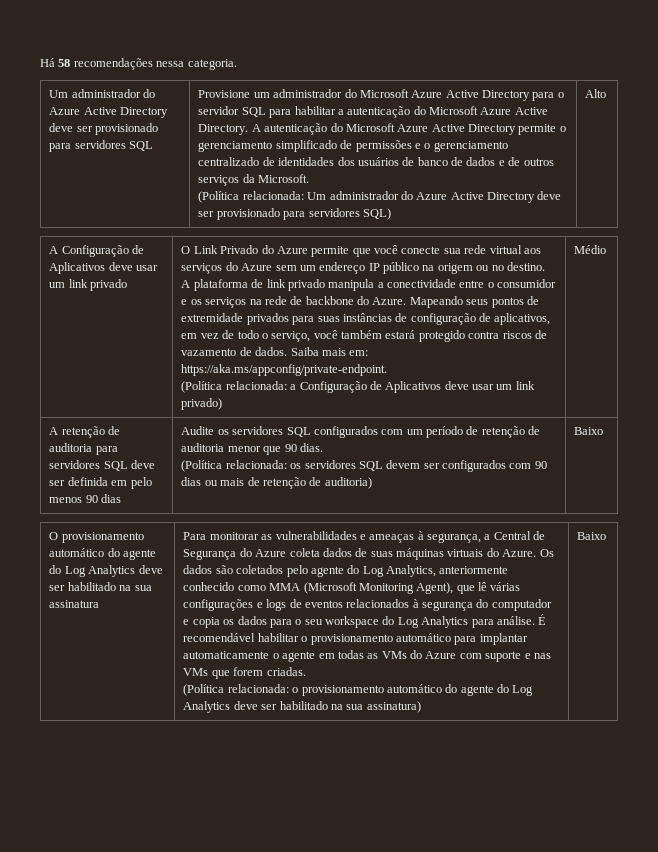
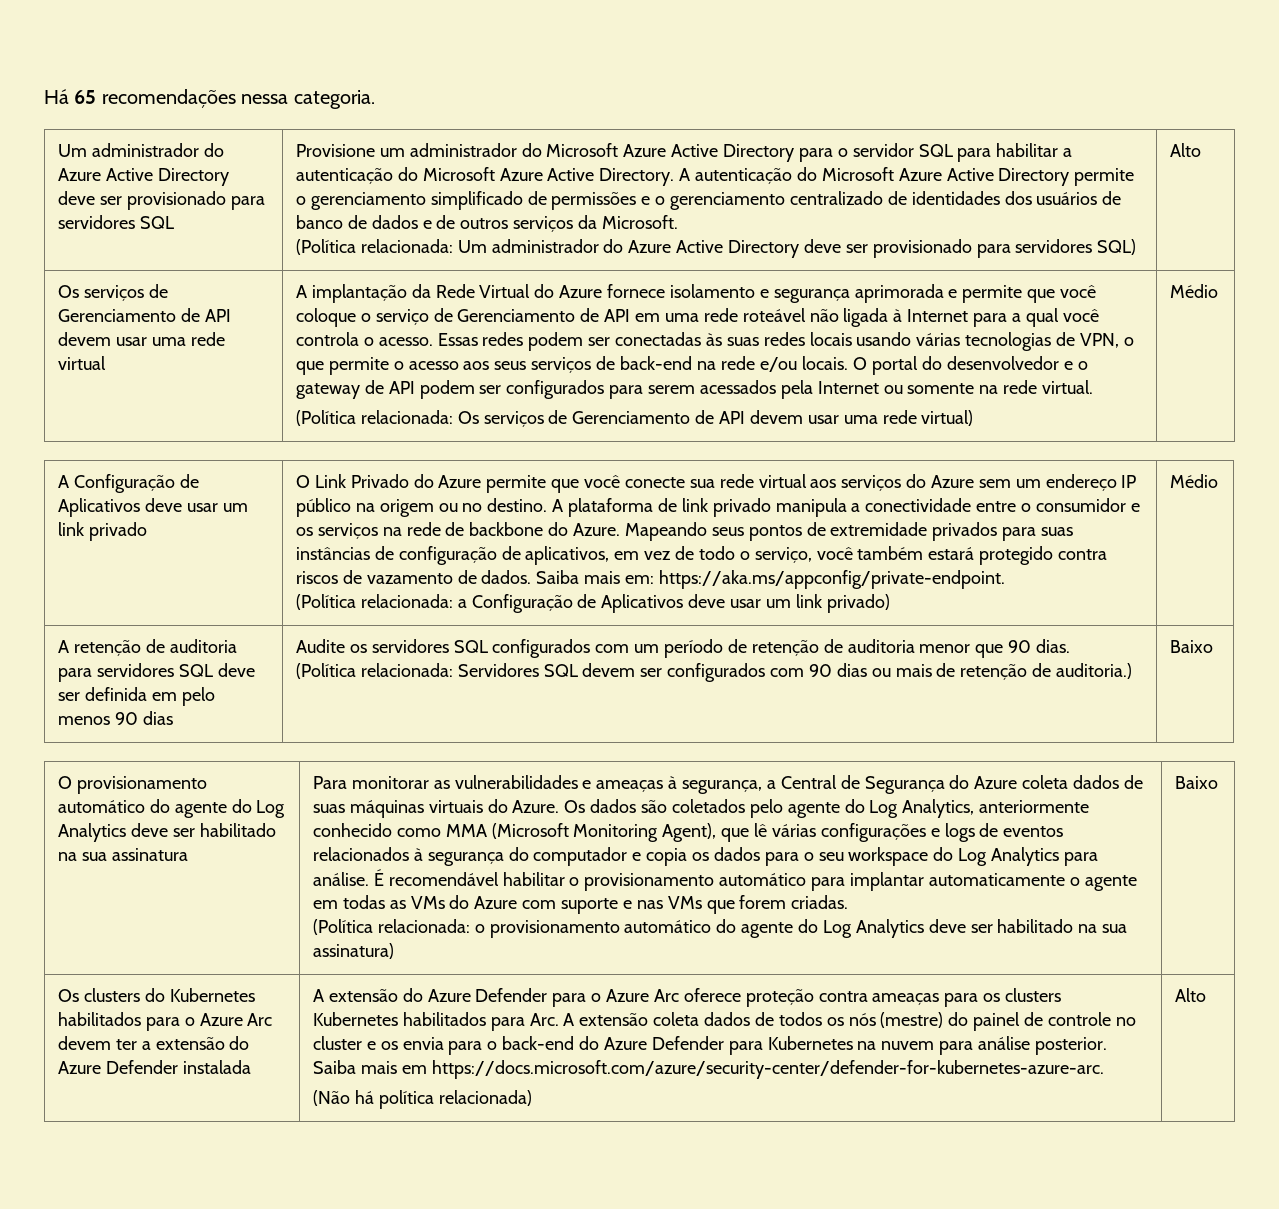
- Há 58 recomendações nessa categoria.
+ Há 65 recomendações nessa categoria.
+ Os serviços de Gerenciamento de API devem usar uma rede virtual | A implantação da Rede Virtual do Azure fornece isolamento e segurança aprimorada e permite que você coloque o serviço de Gerenciamento de API em uma rede roteável não ligada à Internet para a qual você controla o acesso. Essas redes podem ser conectadas às suas redes locais usando várias tecnologias de VPN, o que permite o acesso aos seus serviços de back-end na rede e/ou locais. O portal do desenvolvedor e o gateway de API podem ser configurados para serem acessados pela Internet ou somente na rede virtual.
+ (Política relacionada: Os serviços de Gerenciamento de API devem usar uma rede virtual) | Médio
- (Política relacionada: os servidores SQL devem ser configurados com 90 dias ou mais de retenção de auditoria)
+ (Política relacionada: Servidores SQL devem ser configurados com 90 dias ou mais de retenção de auditoria.)
+ Os clusters do Kubernetes habilitados para o Azure Arc devem ter a extensão do Azure Defender instalada | A extensão do Azure Defender para o Azure Arc oferece proteção contra ameaças para os clusters Kubernetes habilitados para Arc. A extensão coleta dados de todos os nós (mestre) do painel de controle no cluster e os envia para o back-end do Azure Defender para Kubernetes na nuvem para análise posterior. Saiba mais em https://docs.microsoft.com/azure/security-center/defender-for-kubernetes-azure-arc.
+ (Não há política relacionada) | Alto

